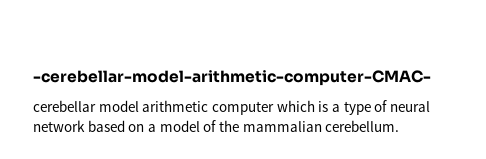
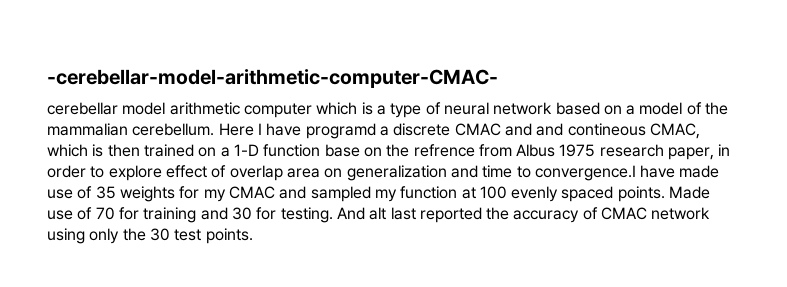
+ Here I have programd a discrete CMAC and and contineous CMAC, which is then trained on a 1-D function base on the refrence from Albus 1975 research paper, in order to explore effect of overlap area on generalization and time to convergence.I have made use of 35 weights for my CMAC and sampled my function at 100 evenly spaced points. Made use of 70 for training and 30 for testing. And alt last reported the accuracy of CMAC network using only the 30 test points.

